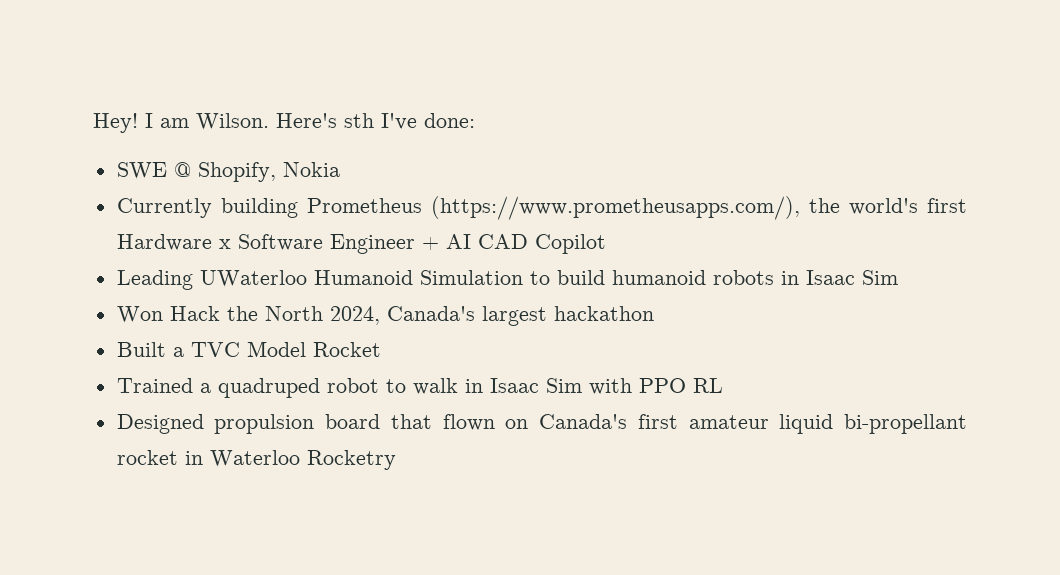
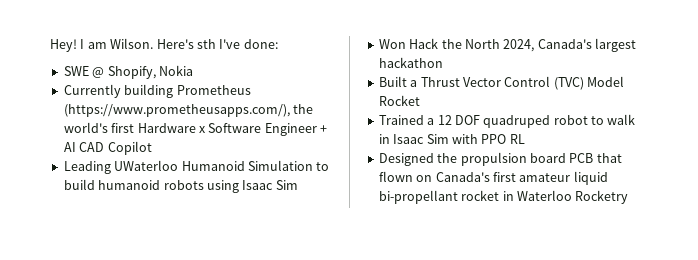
- Leading UWaterloo Humanoid Simulation to build humanoid robots in Isaac Sim
+ Leading UWaterloo Humanoid Simulation to build humanoid robots using Isaac Sim
- Built a TVC Model Rocket
+ Built a Thrust Vector Control (TVC) Model Rocket
- Trained a quadruped robot to walk in Isaac Sim with PPO RL
+ Trained a 12 DOF quadruped robot to walk in Isaac Sim with PPO RL
- Designed propulsion board that flown on Canada's first amateur liquid bi-propellant rocket in Waterloo Rocketry
+ Designed the propulsion board PCB that flown on Canada's first amateur liquid bi-propellant rocket in Waterloo Rocketry

